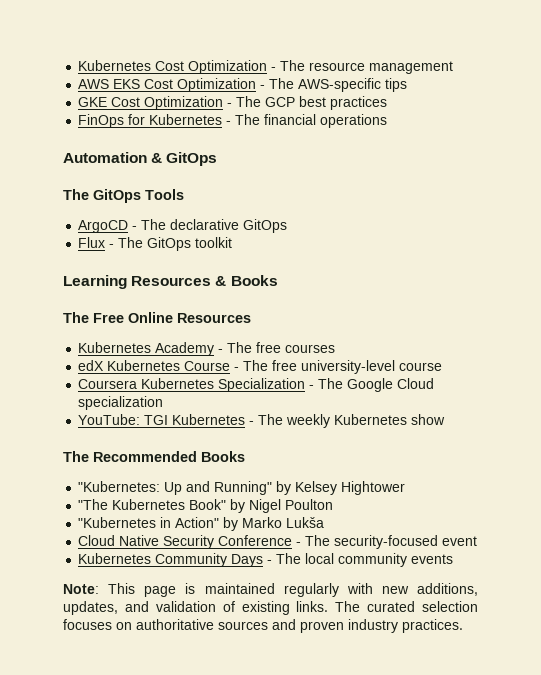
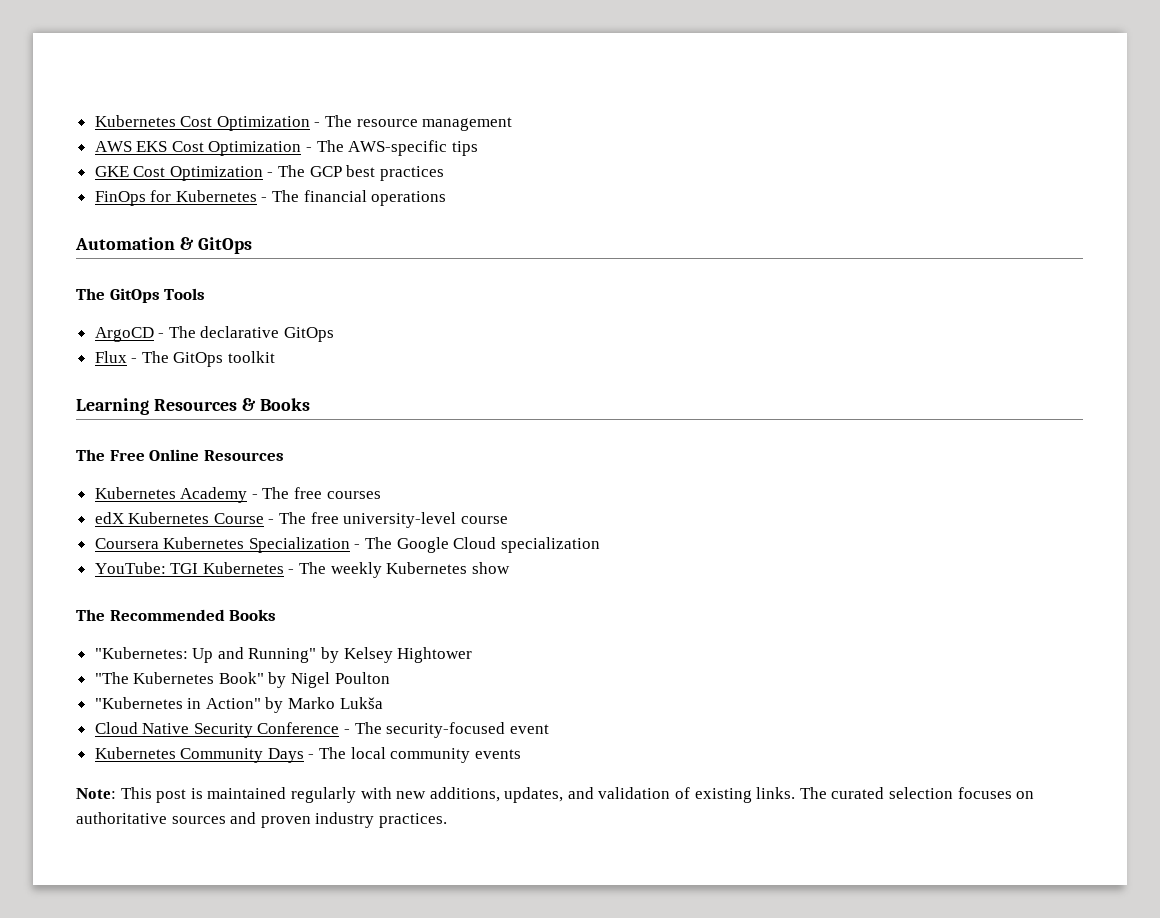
- Note: This page is maintained regularly with new additions, updates, and validation of existing links.
+ Note: This post is maintained regularly with new additions, updates, and validation of existing links.

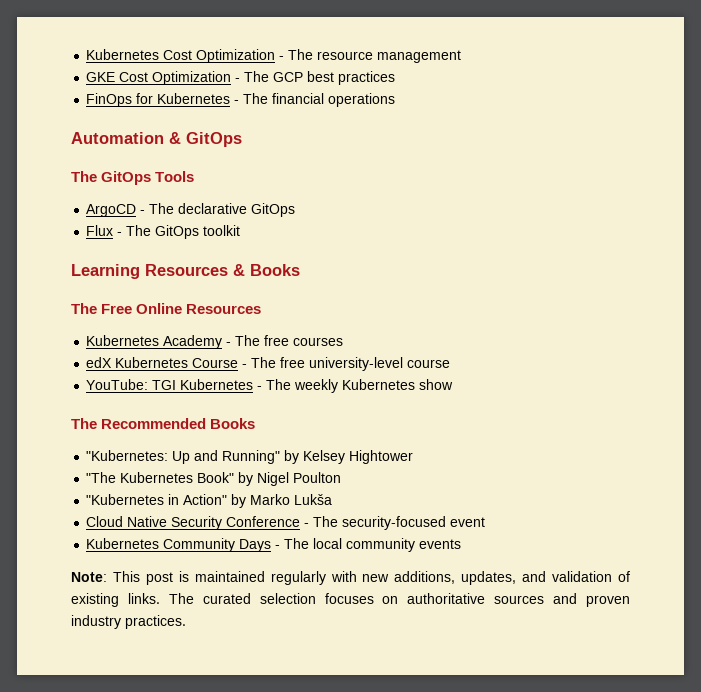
- AWS EKS Cost Optimization - The AWS-specific tips
- Coursera Kubernetes Specialization - The Google Cloud specialization

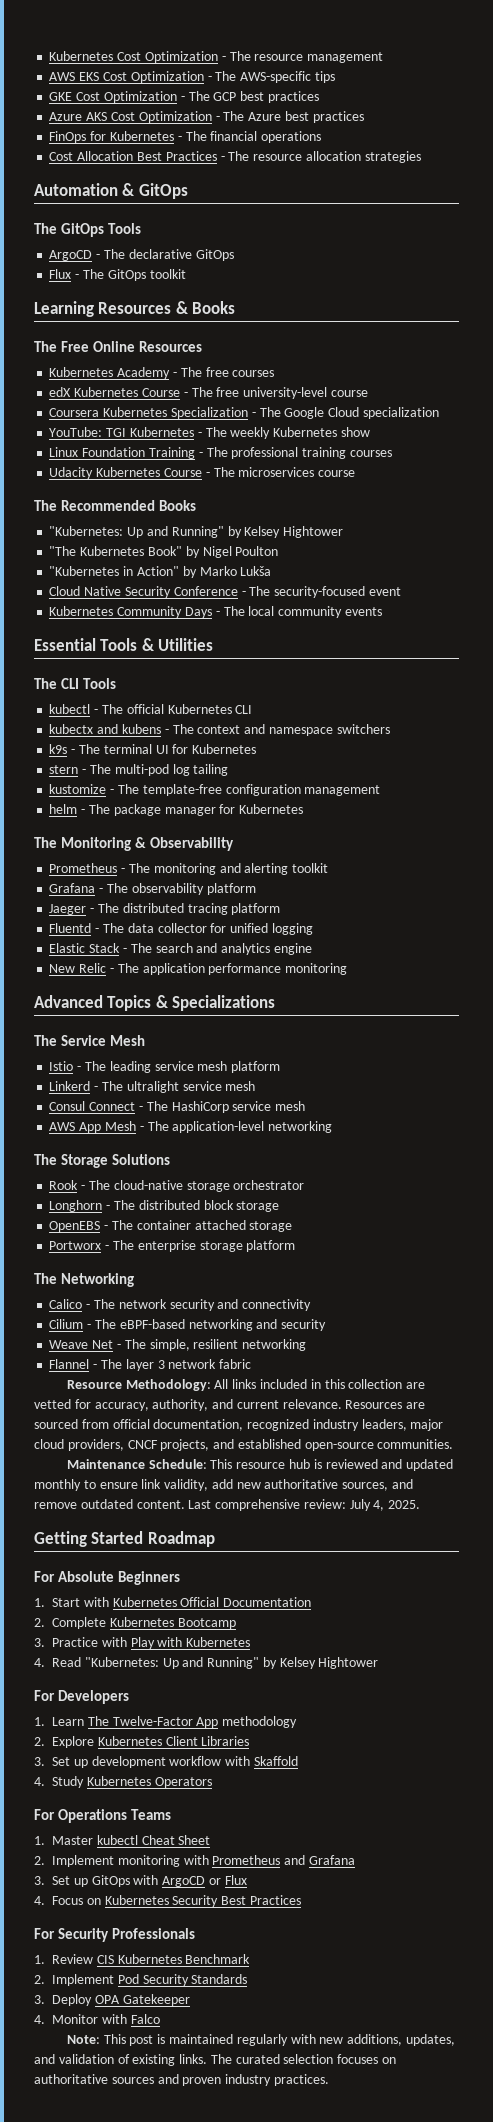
+ AWS EKS Cost Optimization - The AWS-specific tips
+ Azure AKS Cost Optimization - The Azure best practices
+ Cost Allocation Best Practices - The resource allocation strategies
+ Coursera Kubernetes Specialization - The Google Cloud specialization
+ Linux Foundation Training - The professional training courses
+ Udacity Kubernetes Course - The microservices course
+ Essential Tools & Utilities
+ The CLI Tools
+ kubectl - The official Kubernetes CLI
+ kubectx and kubens - The context and namespace switchers
+ k9s - The terminal UI for Kubernetes
+ stern - The multi-pod log tailing
+ kustomize - The template-free configuration management
+ helm - The package manager for Kubernetes
+ The Monitoring & Observability
+ Prometheus - The monitoring and alerting toolkit
+ Grafana - The observability platform
+ Jaeger - The distributed tracing platform
+ Fluentd - The data collector for unified logging
+ Elastic Stack - The search and analytics engine
+ New Relic - The application performance monitoring
+ Advanced Topics & Specializations
+ The Service Mesh
+ Istio - The leading service mesh platform
+ Linkerd - The ultralight service mesh
+ Consul Connect - The HashiCorp service mesh
+ AWS App Mesh - The application-level networking
+ The Storage Solutions
+ Rook - The cloud-native storage orchestrator
+ Longhorn - The distributed block storage
+ OpenEBS - The container attached storage
+ Portworx - The enterprise storage platform
+ The Networking
+ Calico - The network security and connectivity
+ Cilium - The eBPF-based networking and security
+ Weave Net - The simple, resilient networking
+ Flannel - The layer 3 network fabric
+ Resource Methodology: All links included in this collection are vetted for accuracy, authority, and current relevance. Resources are sourced from official documentation, recognized industry leaders, major cloud providers, CNCF projects, and established open-source communities.
+ Maintenance Schedule: This resource hub is reviewed and updated monthly to ensure link validity, add new authoritative sources, and remove outdated content. Last comprehensive review: July 4, 2025.
+ Getting Started Roadmap
+ For Absolute Beginners
+ 1. Start with Kubernetes Official Documentation
+ 2. Complete Kubernetes Bootcamp
+ 3. Practice with Play with Kubernetes
+ 4. Read "Kubernetes: Up and Running" by Kelsey Hightower
+ For Developers
+ 1. Learn The Twelve-Factor App methodology
+ 2. Explore Kubernetes Client Libraries
+ 3. Set up development workflow with Skaffold
+ 4. Study Kubernetes Operators
+ For Operations Teams
+ 1. Master kubectl Cheat Sheet
+ 2. Implement monitoring with Prometheus and Grafana
+ 3. Set up GitOps with ArgoCD or Flux
+ 4. Focus on Kubernetes Security Best Practices
+ For Security Professionals
+ 1. Review CIS Kubernetes Benchmark
+ 2. Implement Pod Security Standards
+ 3. Deploy OPA Gatekeeper
+ 4. Monitor with Falco

